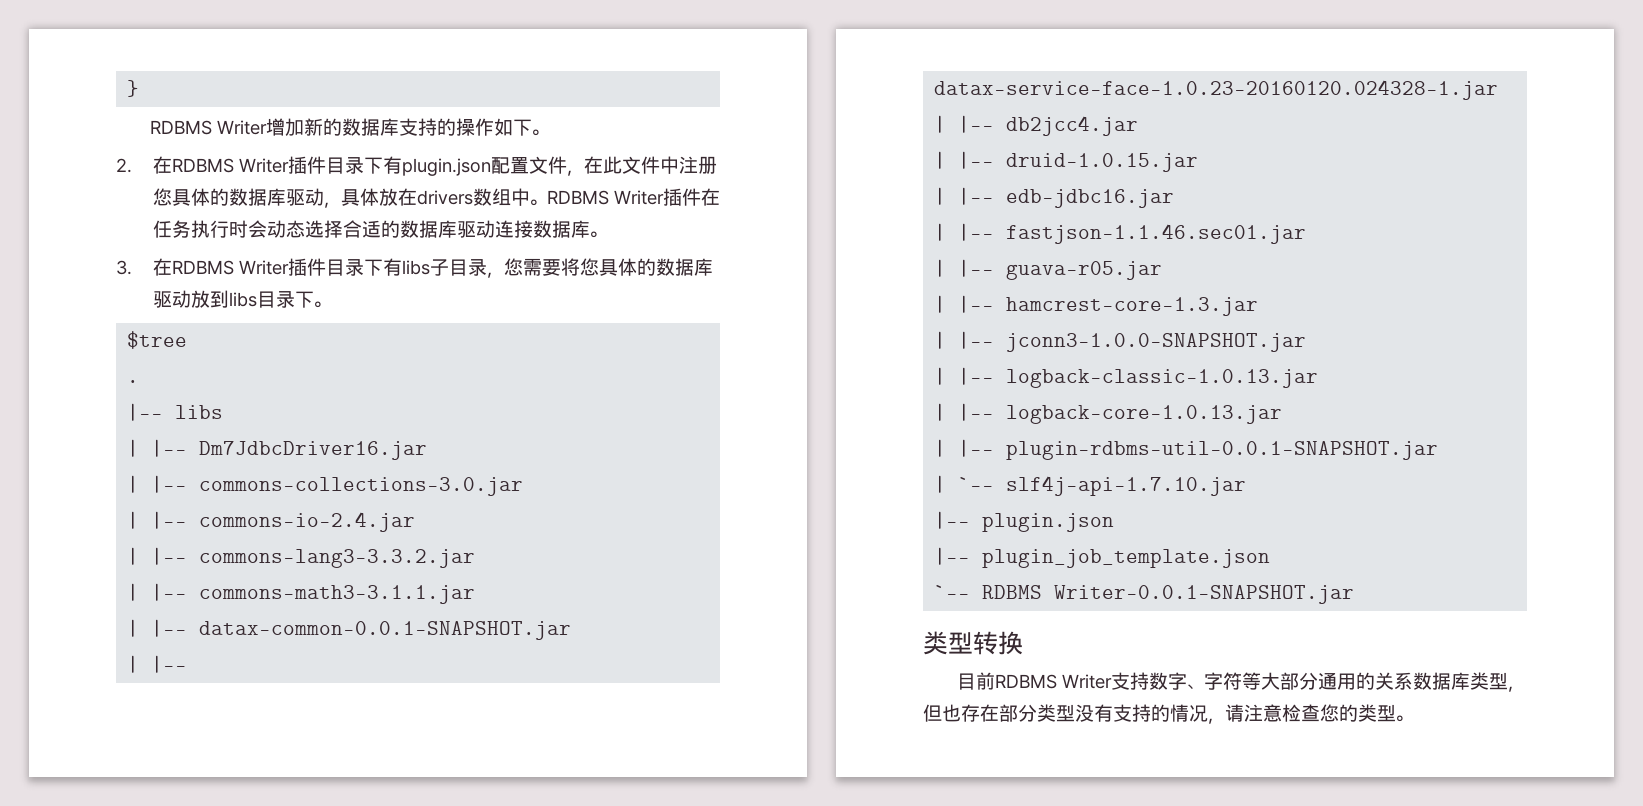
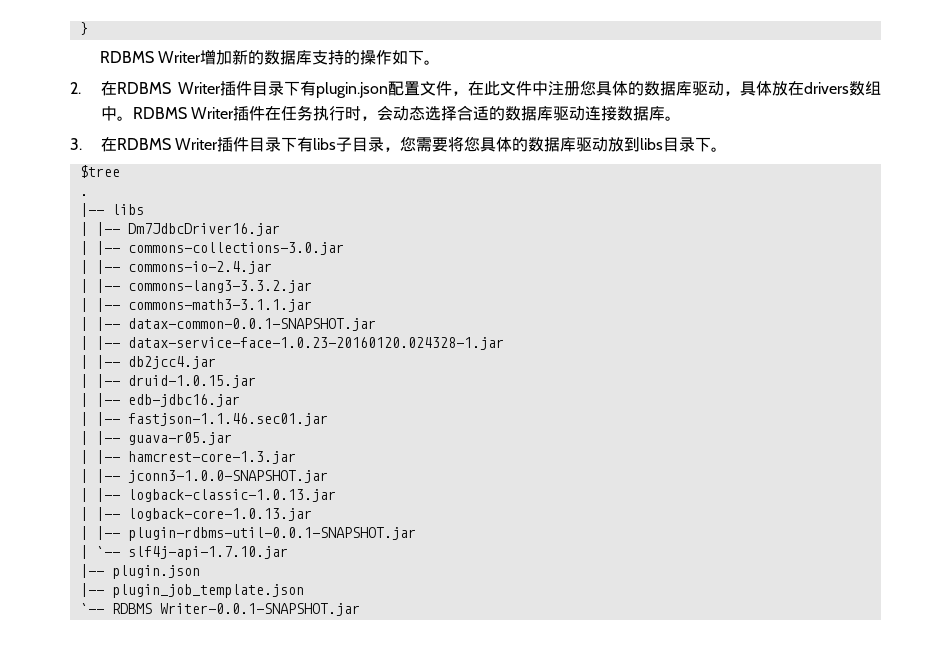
- RDBMS Writer插件在任务执行时会动态选择合适的数据库驱动连接数据库。
+ RDBMS Writer插件在任务执行时，会动态选择合适的数据库驱动连接数据库。
- 类型转换
- 目前RDBMS Writer支持数字、字符等大部分通用的关系数据库类型，但也存在部分类型没有支持的情况，请注意检查您的类型。

